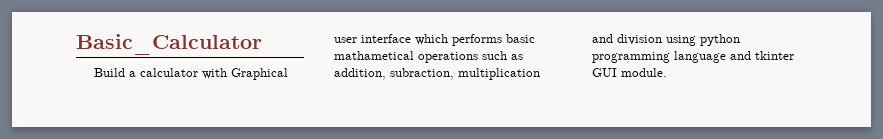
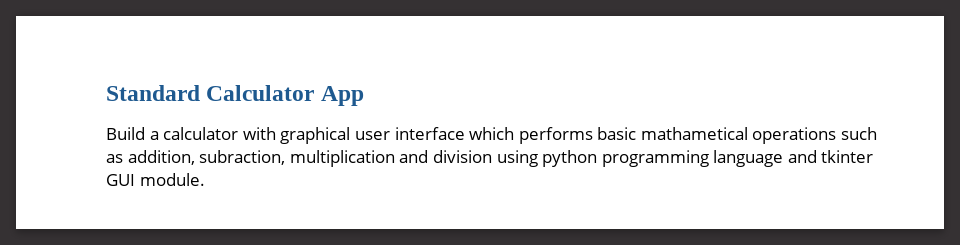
- Basic_Calculator
+ Standard Calculator App
- Build a calculator with Graphical user interface which performs basic mathametical operations such as addition, subraction, multiplication and division using python programming language and tkinter GUI module.
+ Build a calculator with graphical user interface which performs basic mathametical operations such as addition, subraction, multiplication and division using python programming language and tkinter GUI module.

